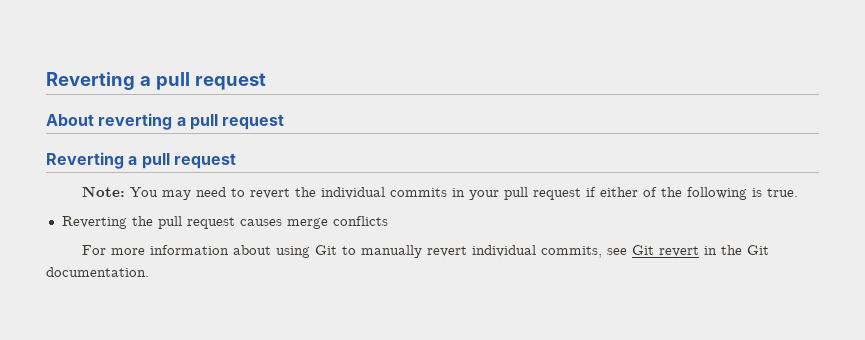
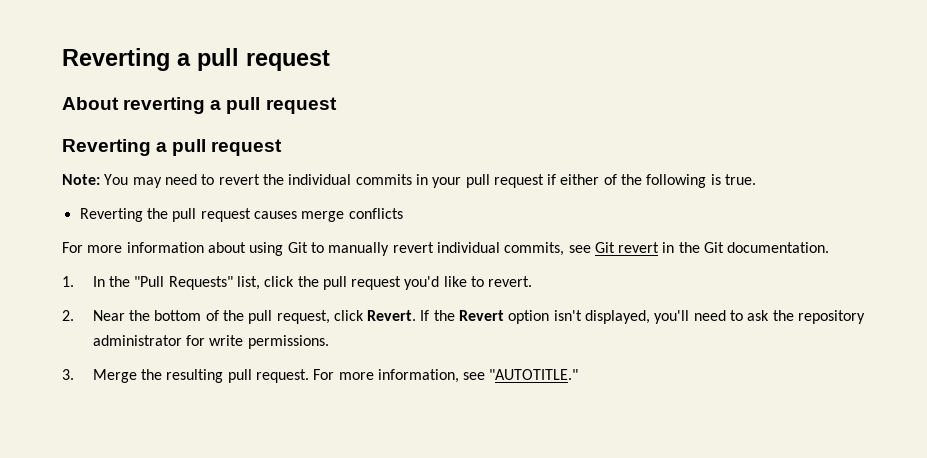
+ 1. In the "Pull Requests" list, click the pull request you'd like to revert.
+ 2. Near the bottom of the pull request, click Revert. If the Revert option isn't displayed, you'll need to ask the repository administrator for write permissions.
+ 3. Merge the resulting pull request. For more information, see "AUTOTITLE."

